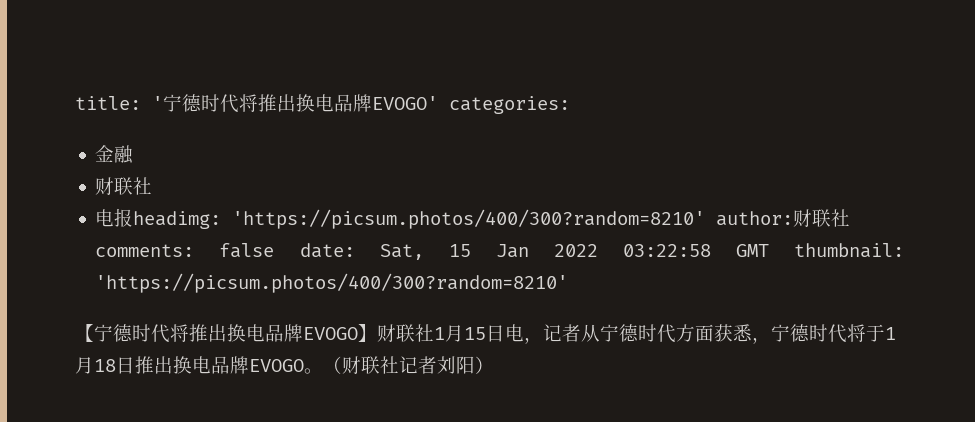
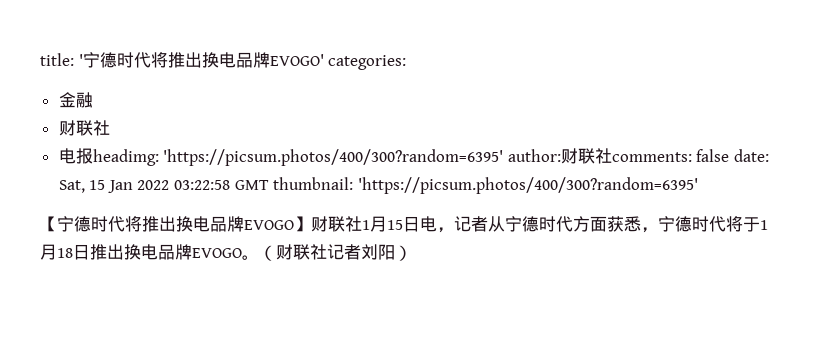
- 电报headimg: 'https://picsum.photos/400/300?random=8210' author:财联社comments: false date: Sat, 15 Jan 2022 03:22:58 GMT thumbnail: 'https://picsum.photos/400/300?random=8210'
+ 电报headimg: 'https://picsum.photos/400/300?random=6395' author:财联社comments: false date: Sat, 15 Jan 2022 03:22:58 GMT thumbnail: 'https://picsum.photos/400/300?random=6395'

